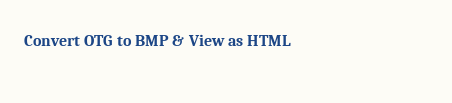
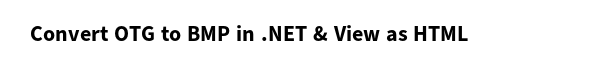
- Convert OTG to BMP & View as HTML
+ Convert OTG to BMP in .NET & View as HTML

